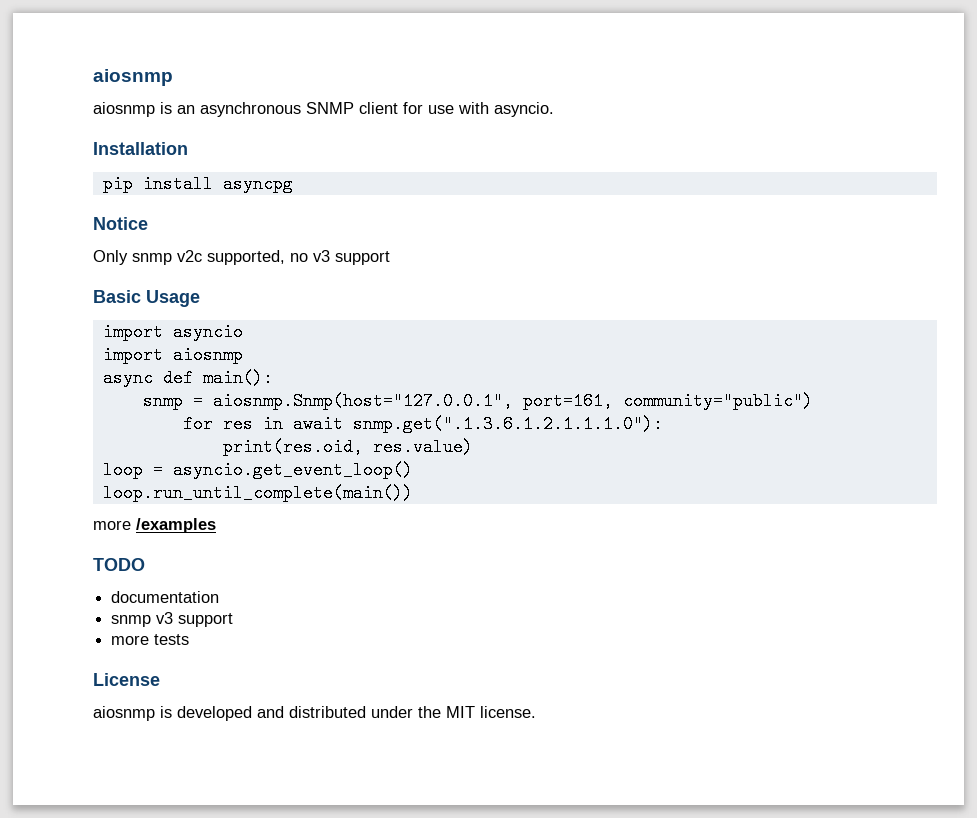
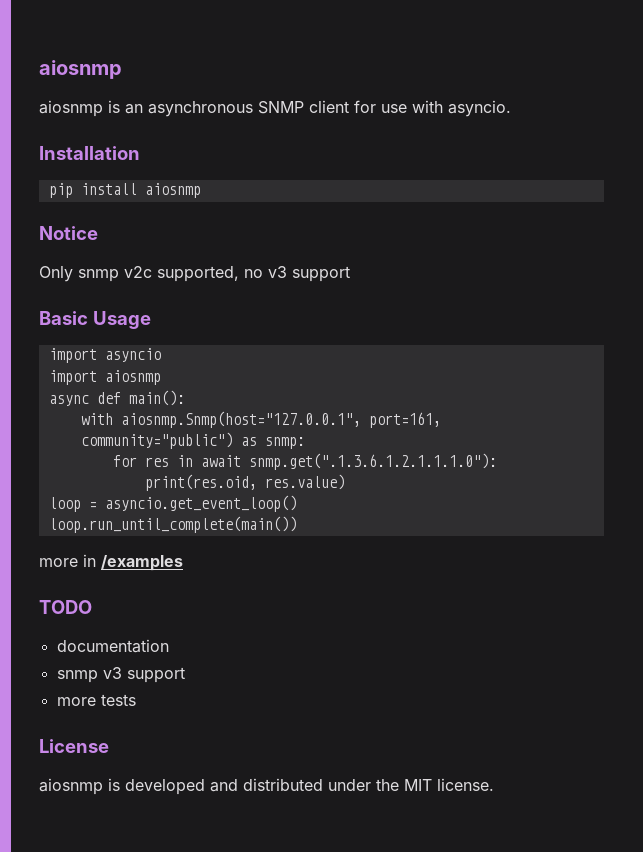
- pip install asyncpg
+ pip install aiosnmp
- snmp = aiosnmp.Snmp(host="127.0.0.1", port=161, community="public")
+ with aiosnmp.Snmp(host="127.0.0.1", port=161, community="public") as snmp:
- more /examples
+ more in /examples

